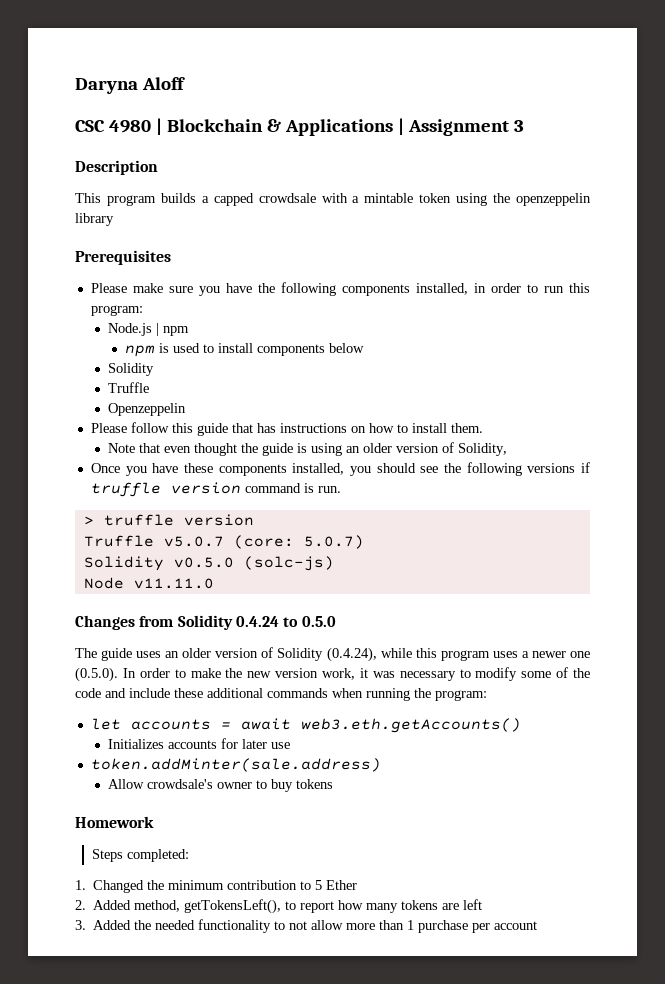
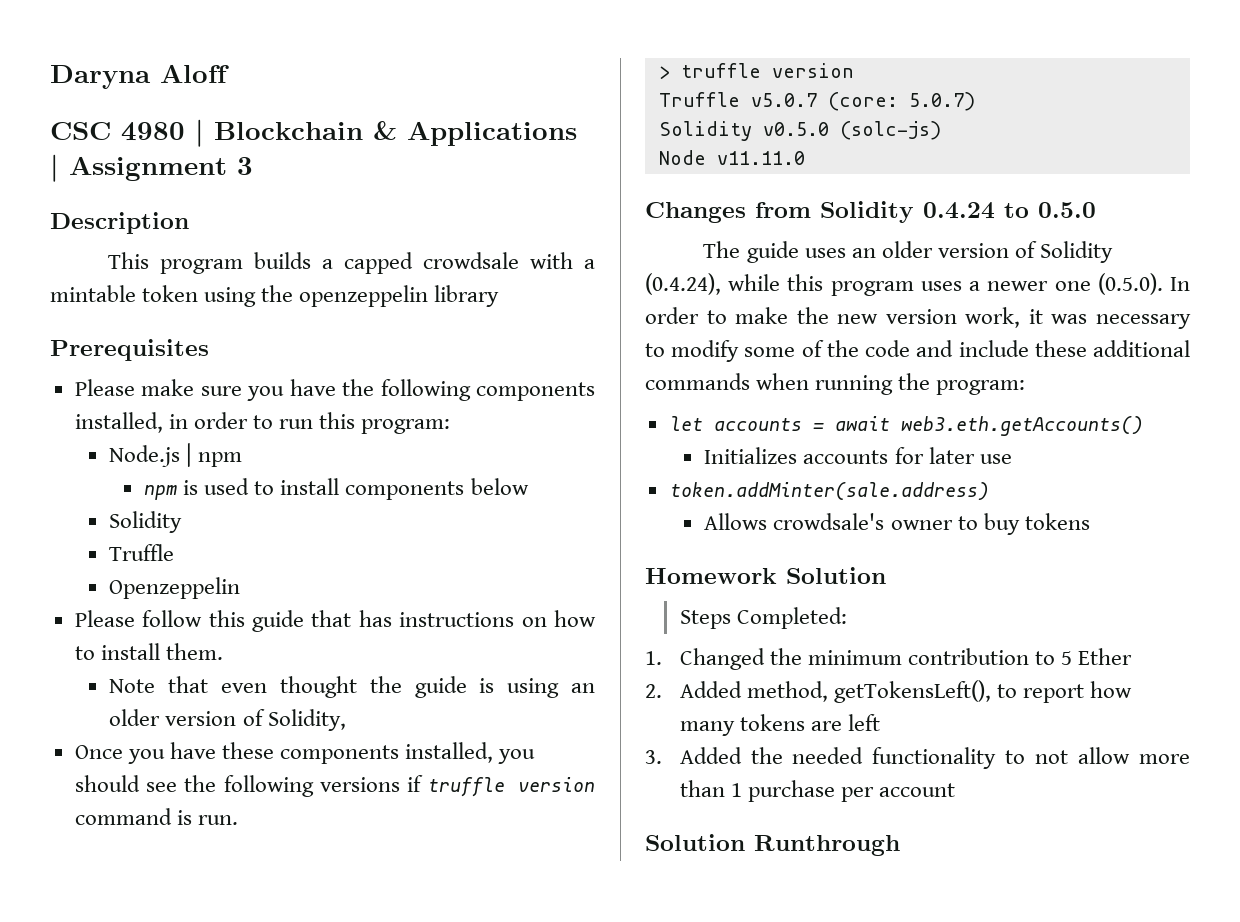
- Allow crowdsale's owner to buy tokens
+ Allows crowdsale's owner to buy tokens
- Homework
+ Homework Solution
- Steps completed:
+ Steps Completed:
+ Solution Runthrough

